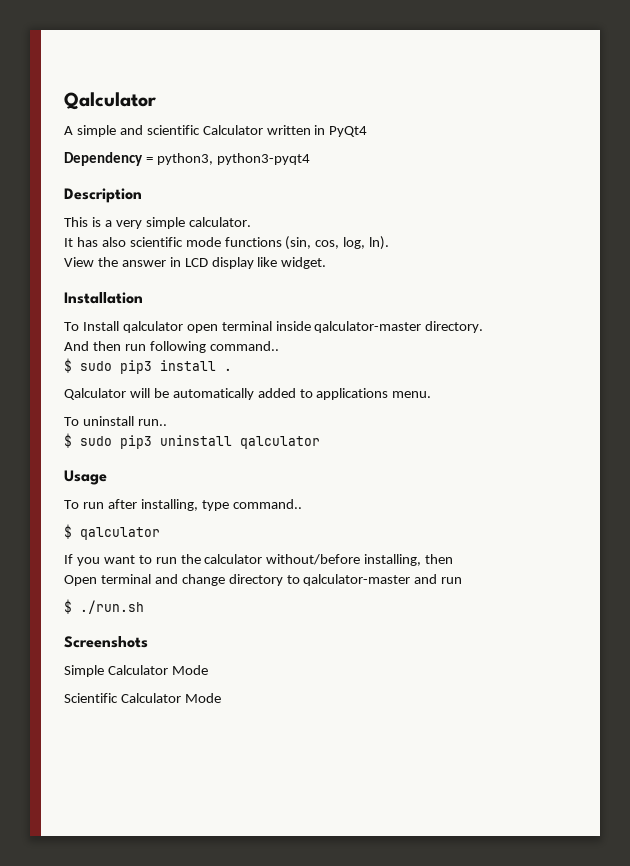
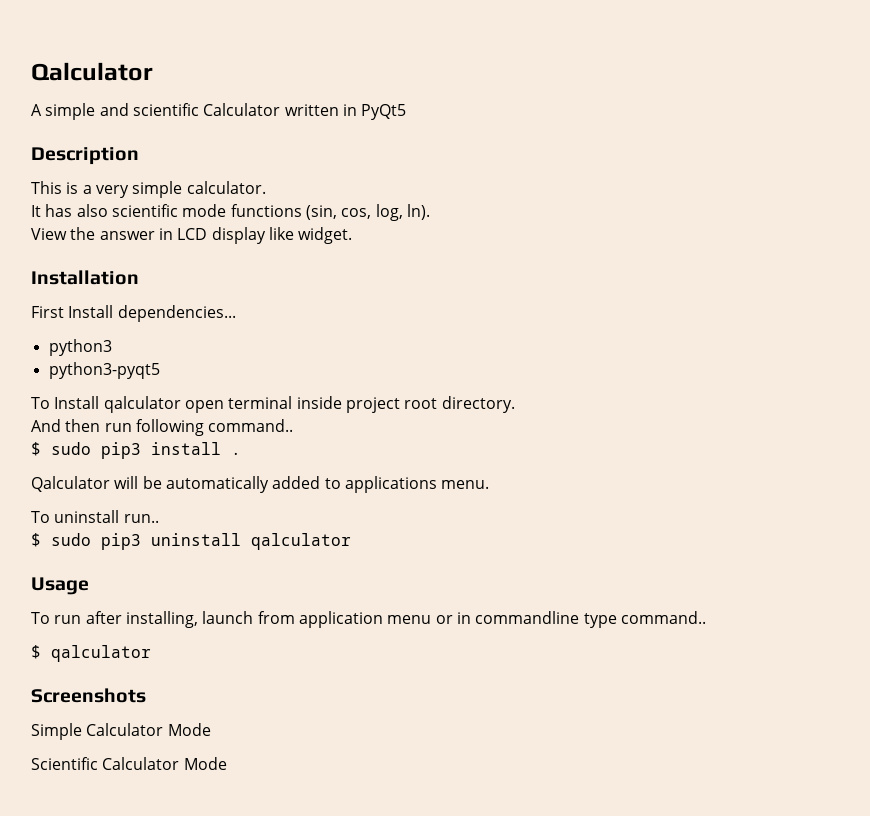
- A simple and scientific Calculator written in PyQt4
- Dependency = python3, python3-pyqt4
+ A simple and scientific Calculator written in PyQt5
+ First Install dependencies...
+ python3
+ python3-pyqt5
- To Install qalculator open terminal inside qalculator-master directory.
+ To Install qalculator open terminal inside project root directory.
- To run after installing, type command..
+ To run after installing, launch from application menu or in commandline type command..
  $ qalculator
- If you want to run the calculator without/before installing, then
- Open terminal and change directory to qalculator-master and run
- $ ./run.sh

